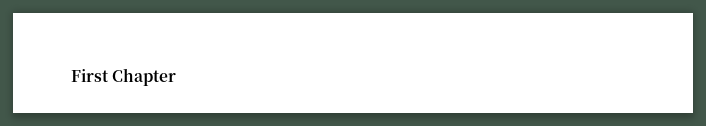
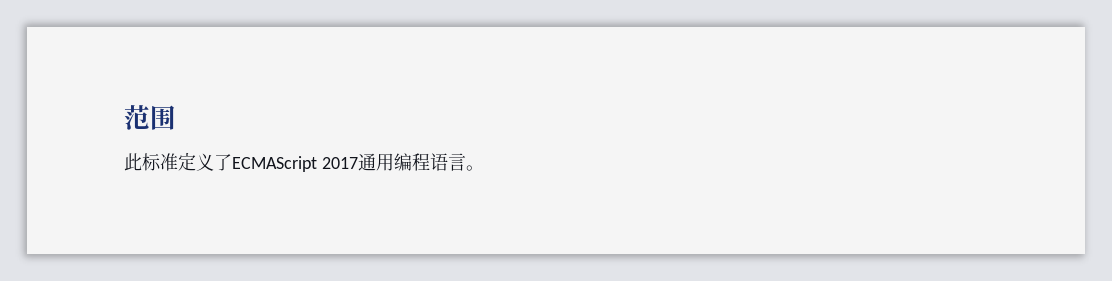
- First Chapter
+ 范围
+ 此标准定义了ECMAScript 2017通用编程语言。

